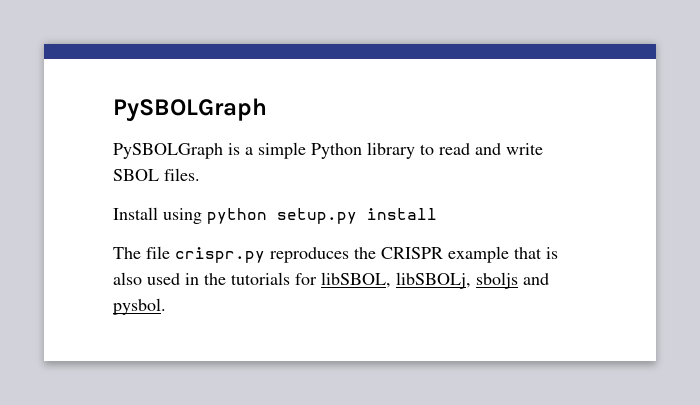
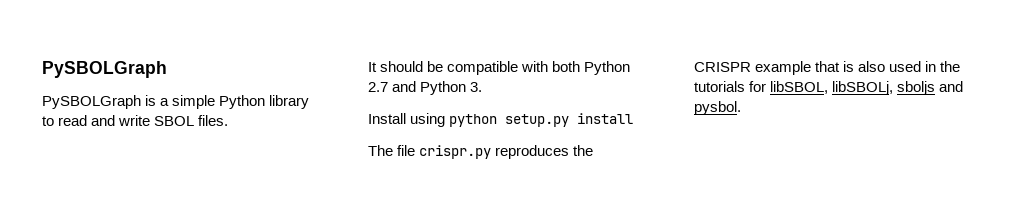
+ It should be compatible with both Python 2.7 and Python 3.

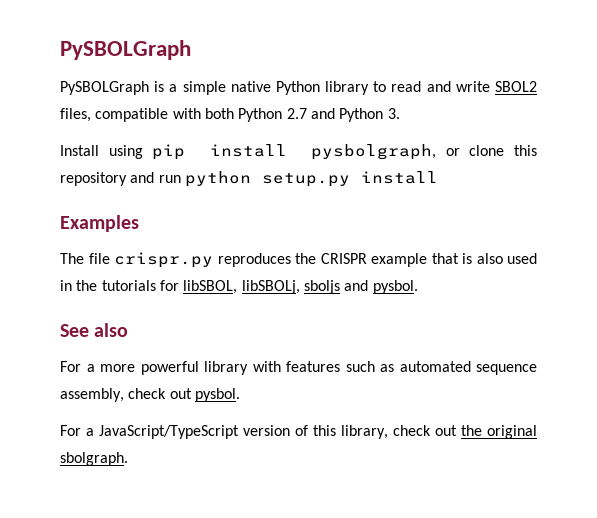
- PySBOLGraph is a simple Python library to read and write SBOL files.
- It should be compatible with both Python 2.7 and Python 3.
+ PySBOLGraph is a simple native Python library to read and write SBOL2 files, compatible with both Python 2.7 and Python 3.
- Install using python setup.py install
+ Install using pip install pysbolgraph, or clone this repository and run python setup.py install
+ Examples
+ See also
+ For a more powerful library with features such as automated sequence assembly, check out pysbol.
+ For a JavaScript/TypeScript version of this library, check out the original sbolgraph.

